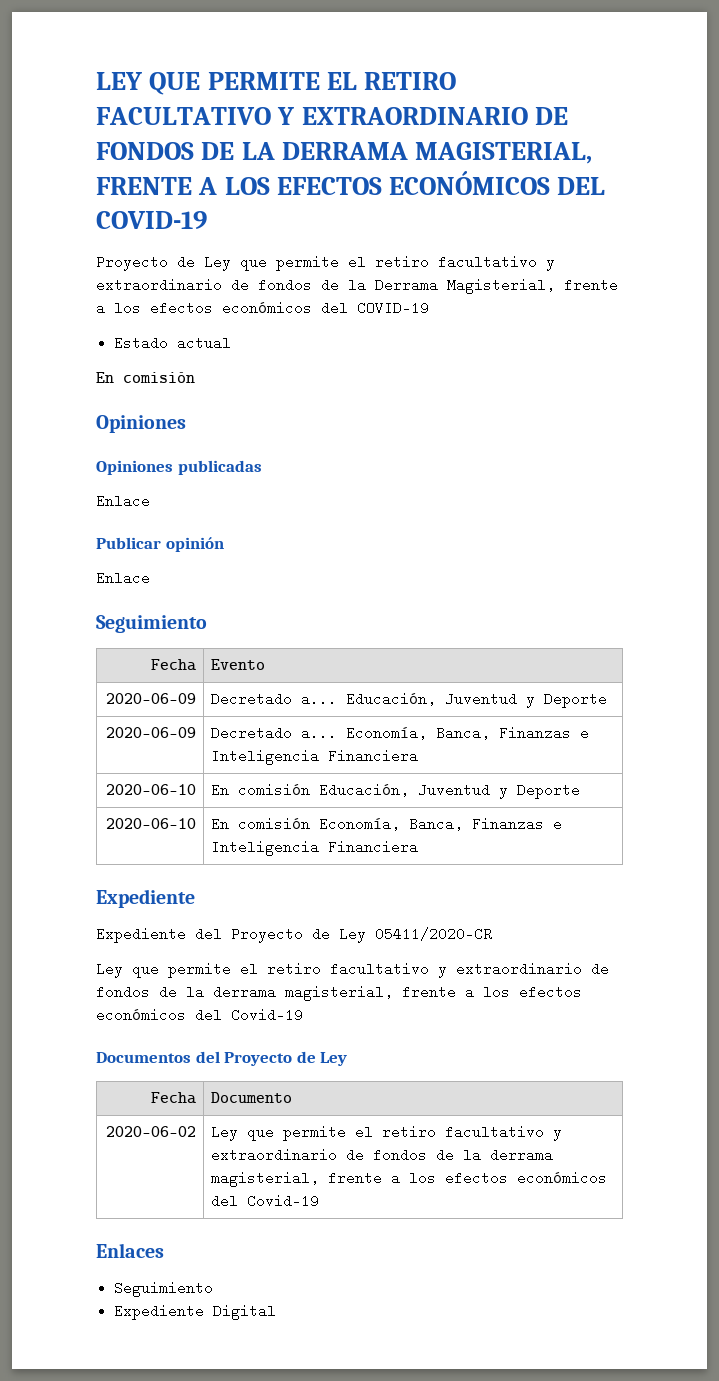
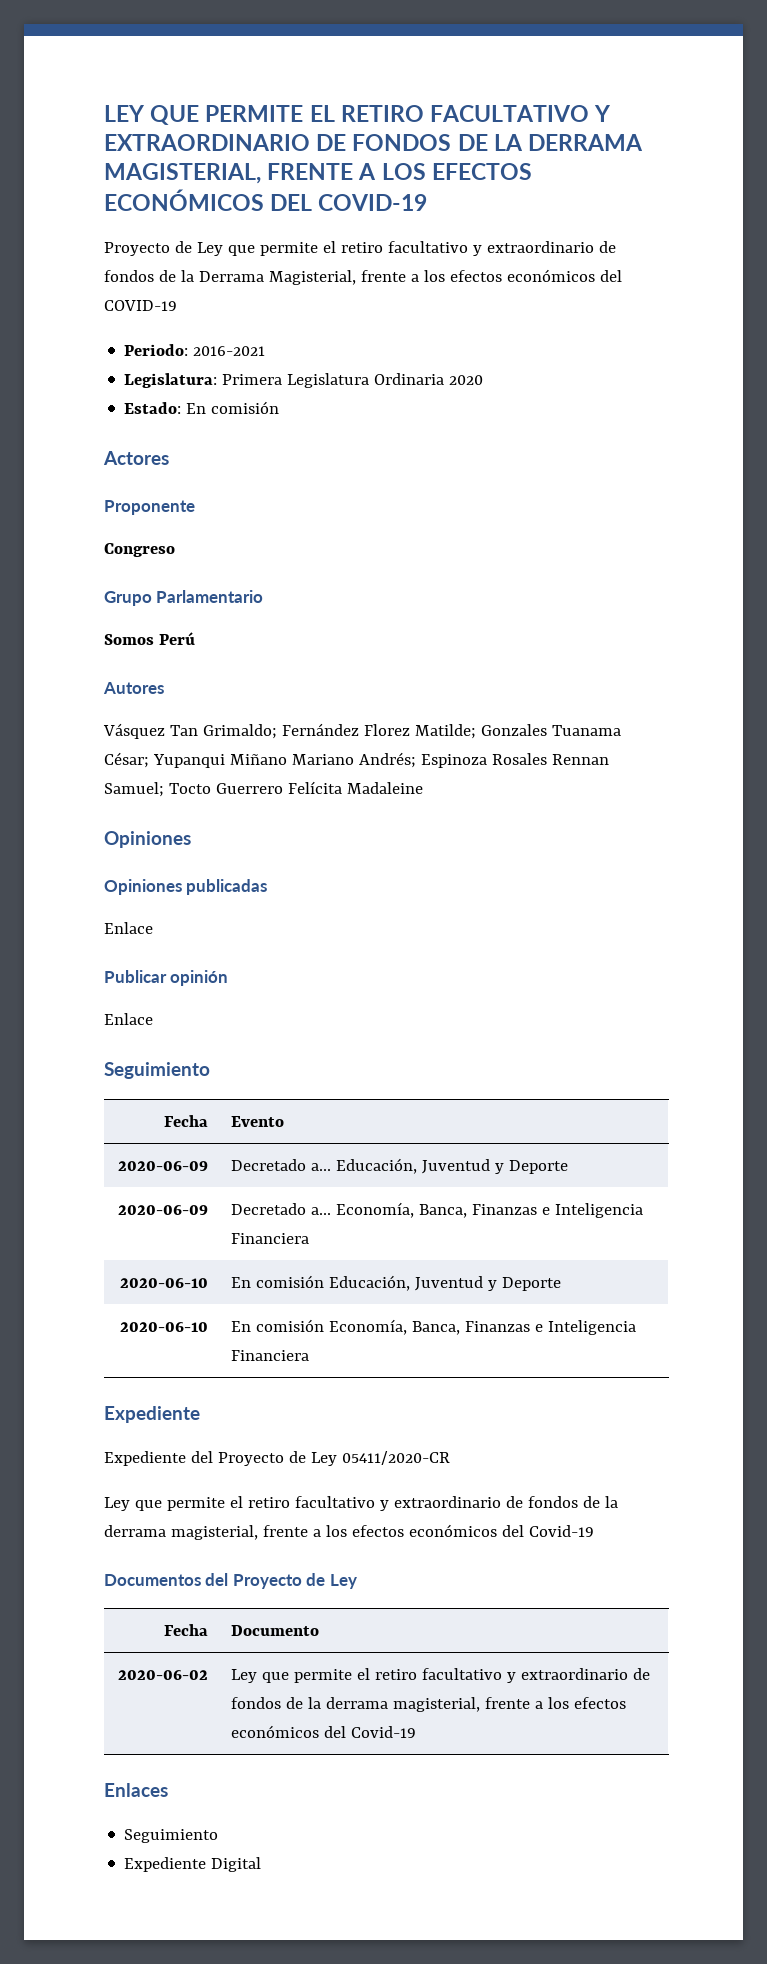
- Estado actual
- En comisión
+ Periodo: 2016-2021
+ Legislatura: Primera Legislatura Ordinaria 2020
+ Estado: En comisión
+ Actores
+ Proponente
+ Congreso
+ Grupo Parlamentario
+ Somos Perú
+ Autores
+ Vásquez Tan Grimaldo; Fernández Florez Matilde; Gonzales Tuanama César; Yupanqui Miñano Mariano Andrés; Espinoza Rosales Rennan Samuel; Tocto Guerrero Felícita Madaleine

